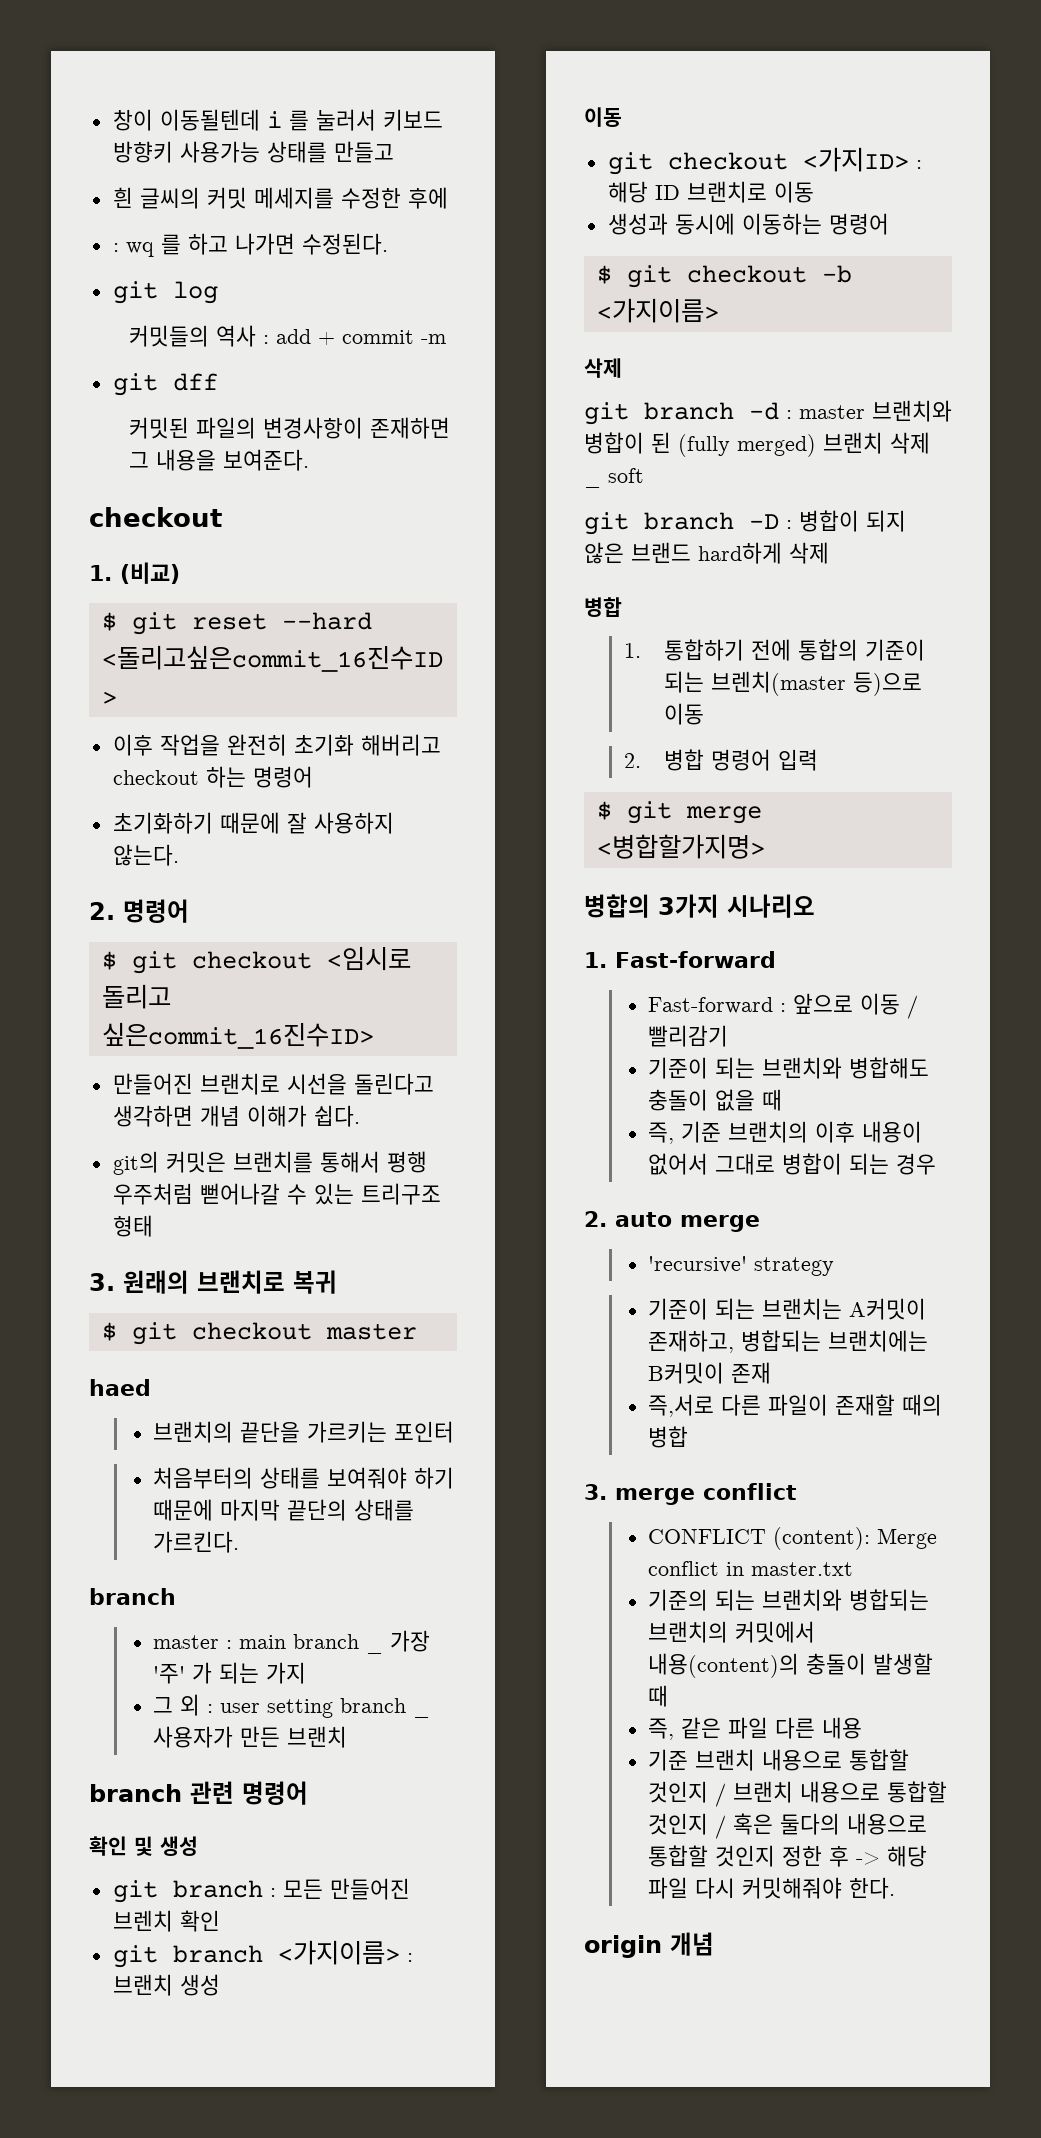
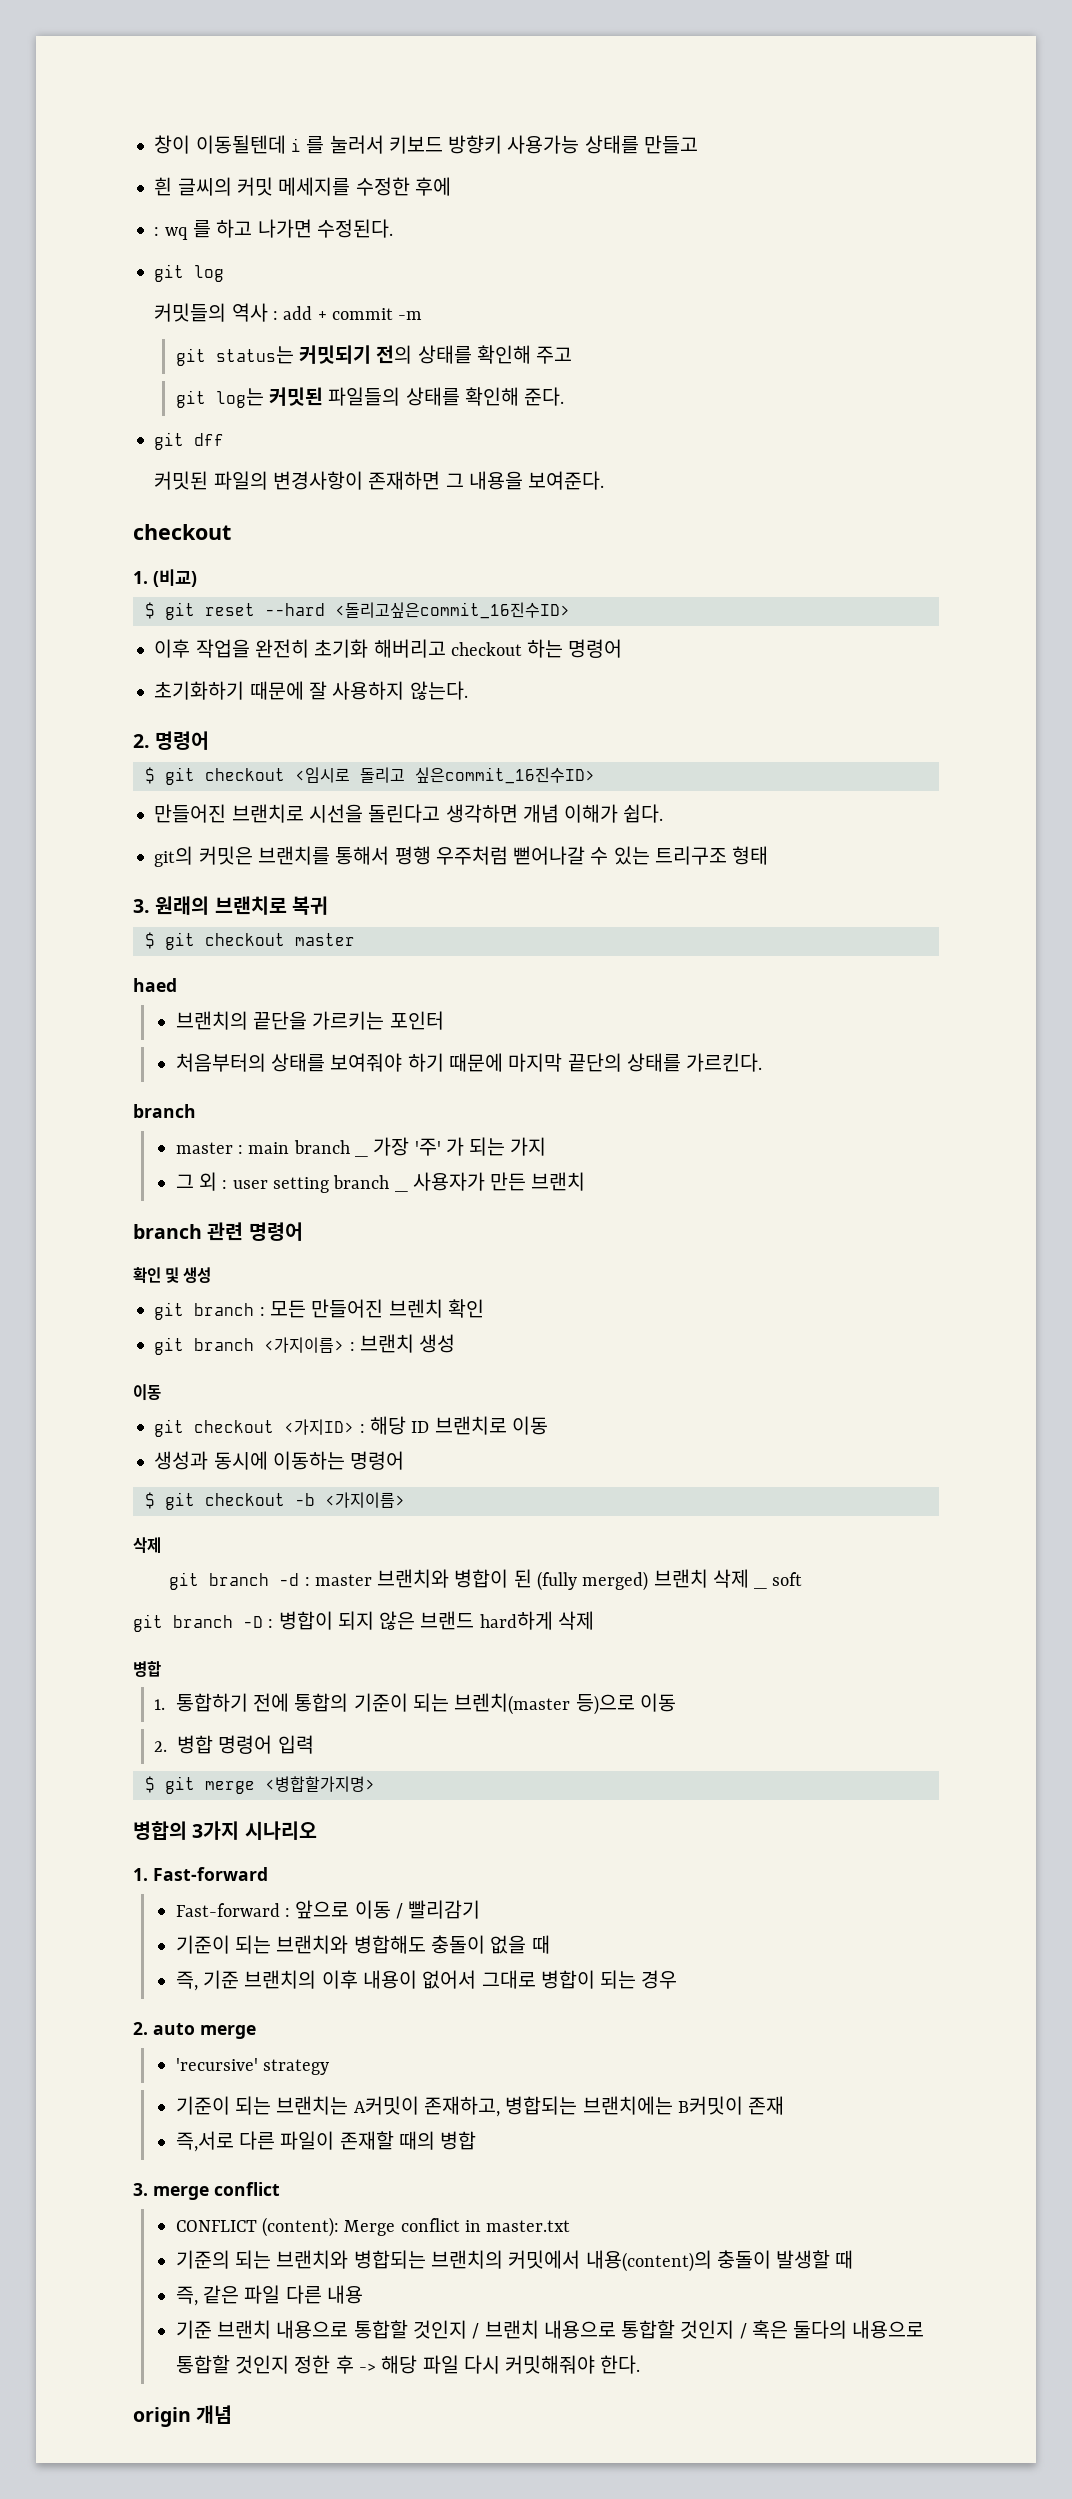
+ git status는 커밋되기 전의 상태를 확인해 주고
+ git log는 커밋된 파일들의 상태를 확인해 준다.

